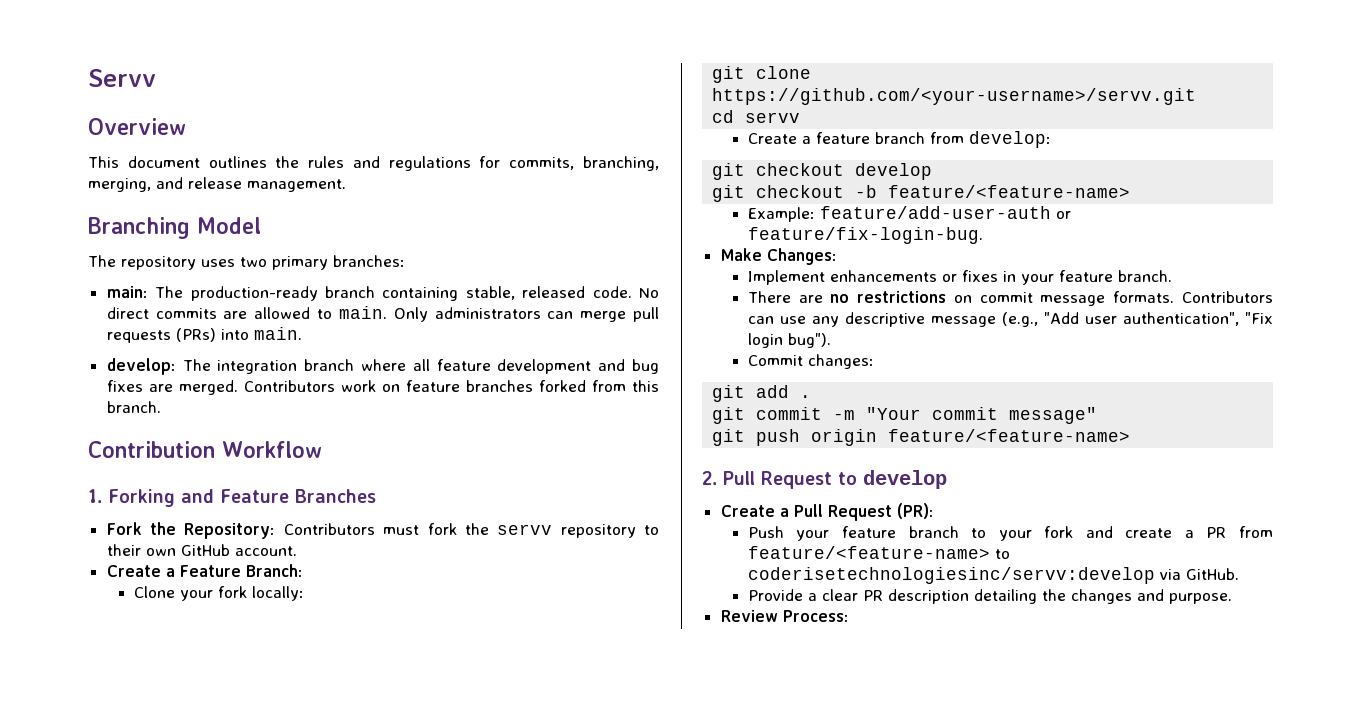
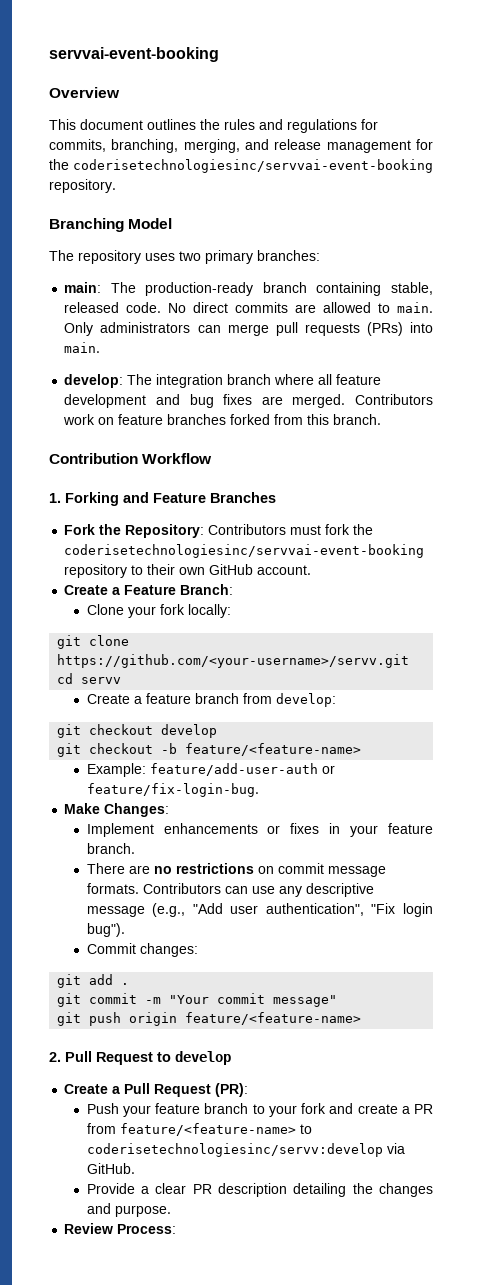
- Servv
+ servvai-event-booking
- This document outlines the rules and regulations for commits, branching, merging, and release management.
+ This document outlines the rules and regulations for commits, branching, merging, and release management for the coderisetechnologiesinc/servvai-event-booking repository.
- Fork the Repository: Contributors must fork the servv repository to their own GitHub account.
+ Fork the Repository: Contributors must fork the coderisetechnologiesinc/servvai-event-booking repository to their own GitHub account.

